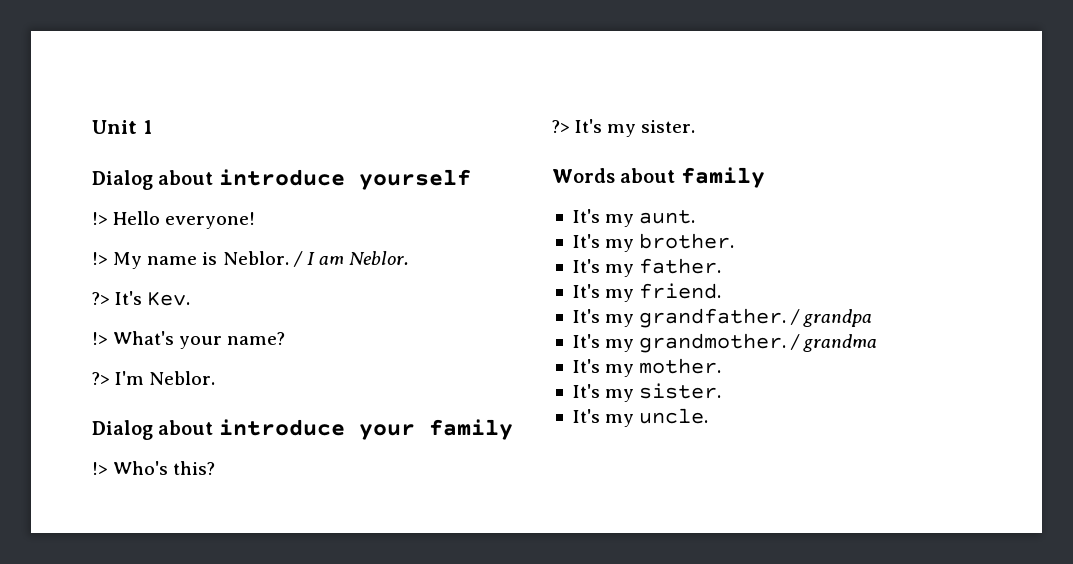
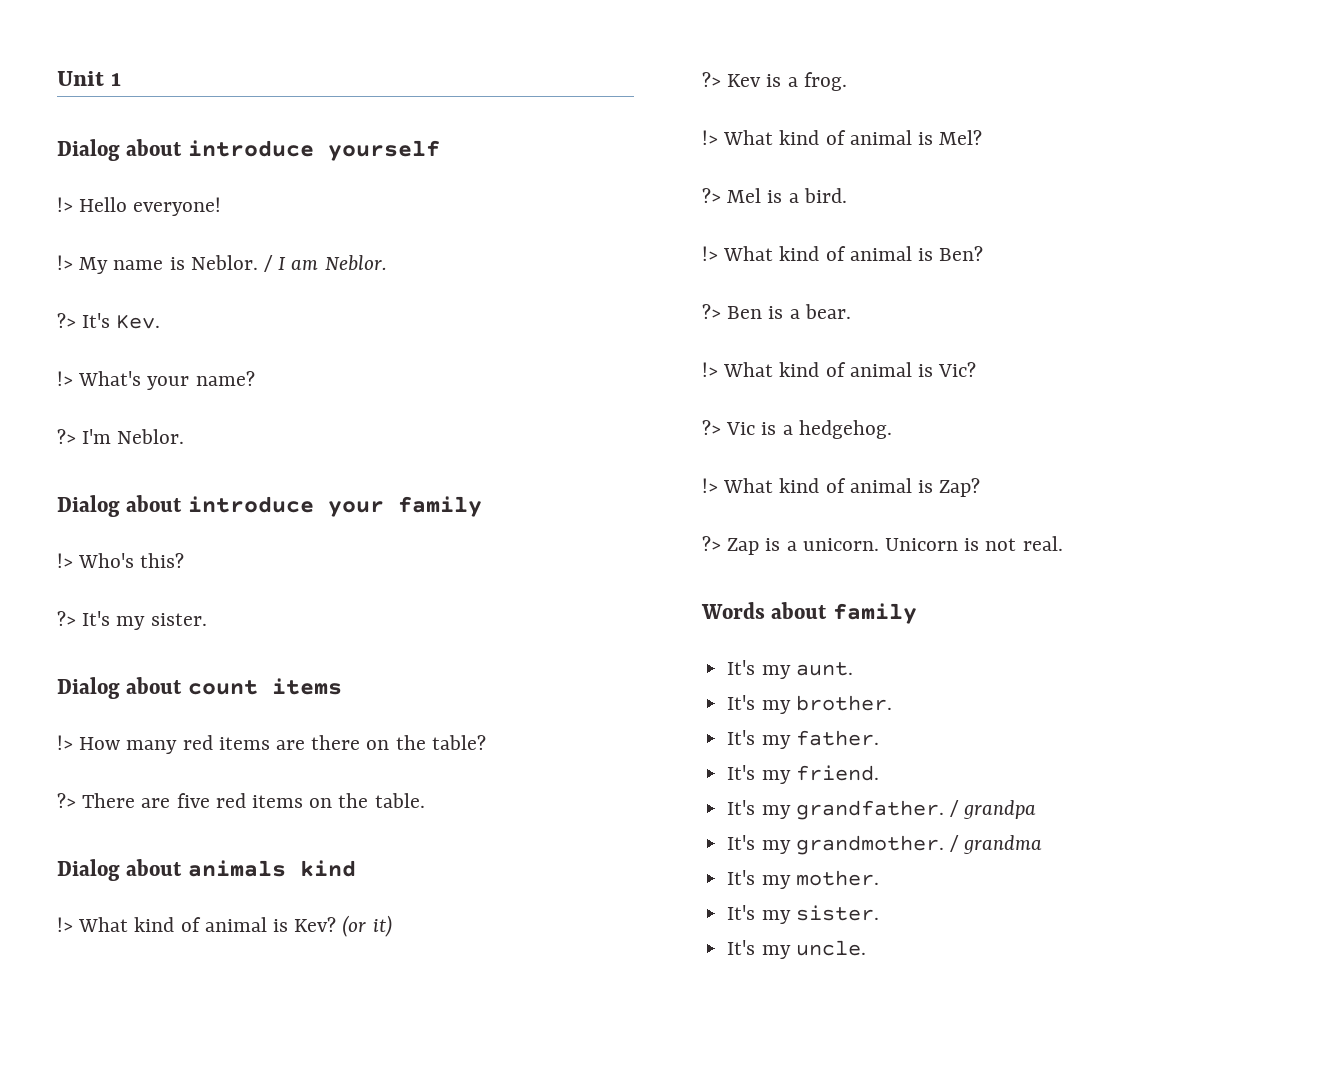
+ Dialog about count items
+ !> How many red items are there on the table?
+ ?> There are five red items on the table.
+ Dialog about animals kind
+ !> What kind of animal is Kev? (or it)
+ ?> Kev is a frog.
+ !> What kind of animal is Mel?
+ ?> Mel is a bird.
+ !> What kind of animal is Ben?
+ ?> Ben is a bear.
+ !> What kind of animal is Vic?
+ ?> Vic is a hedgehog.
+ !> What kind of animal is Zap?
+ ?> Zap is a unicorn. Unicorn is not real.

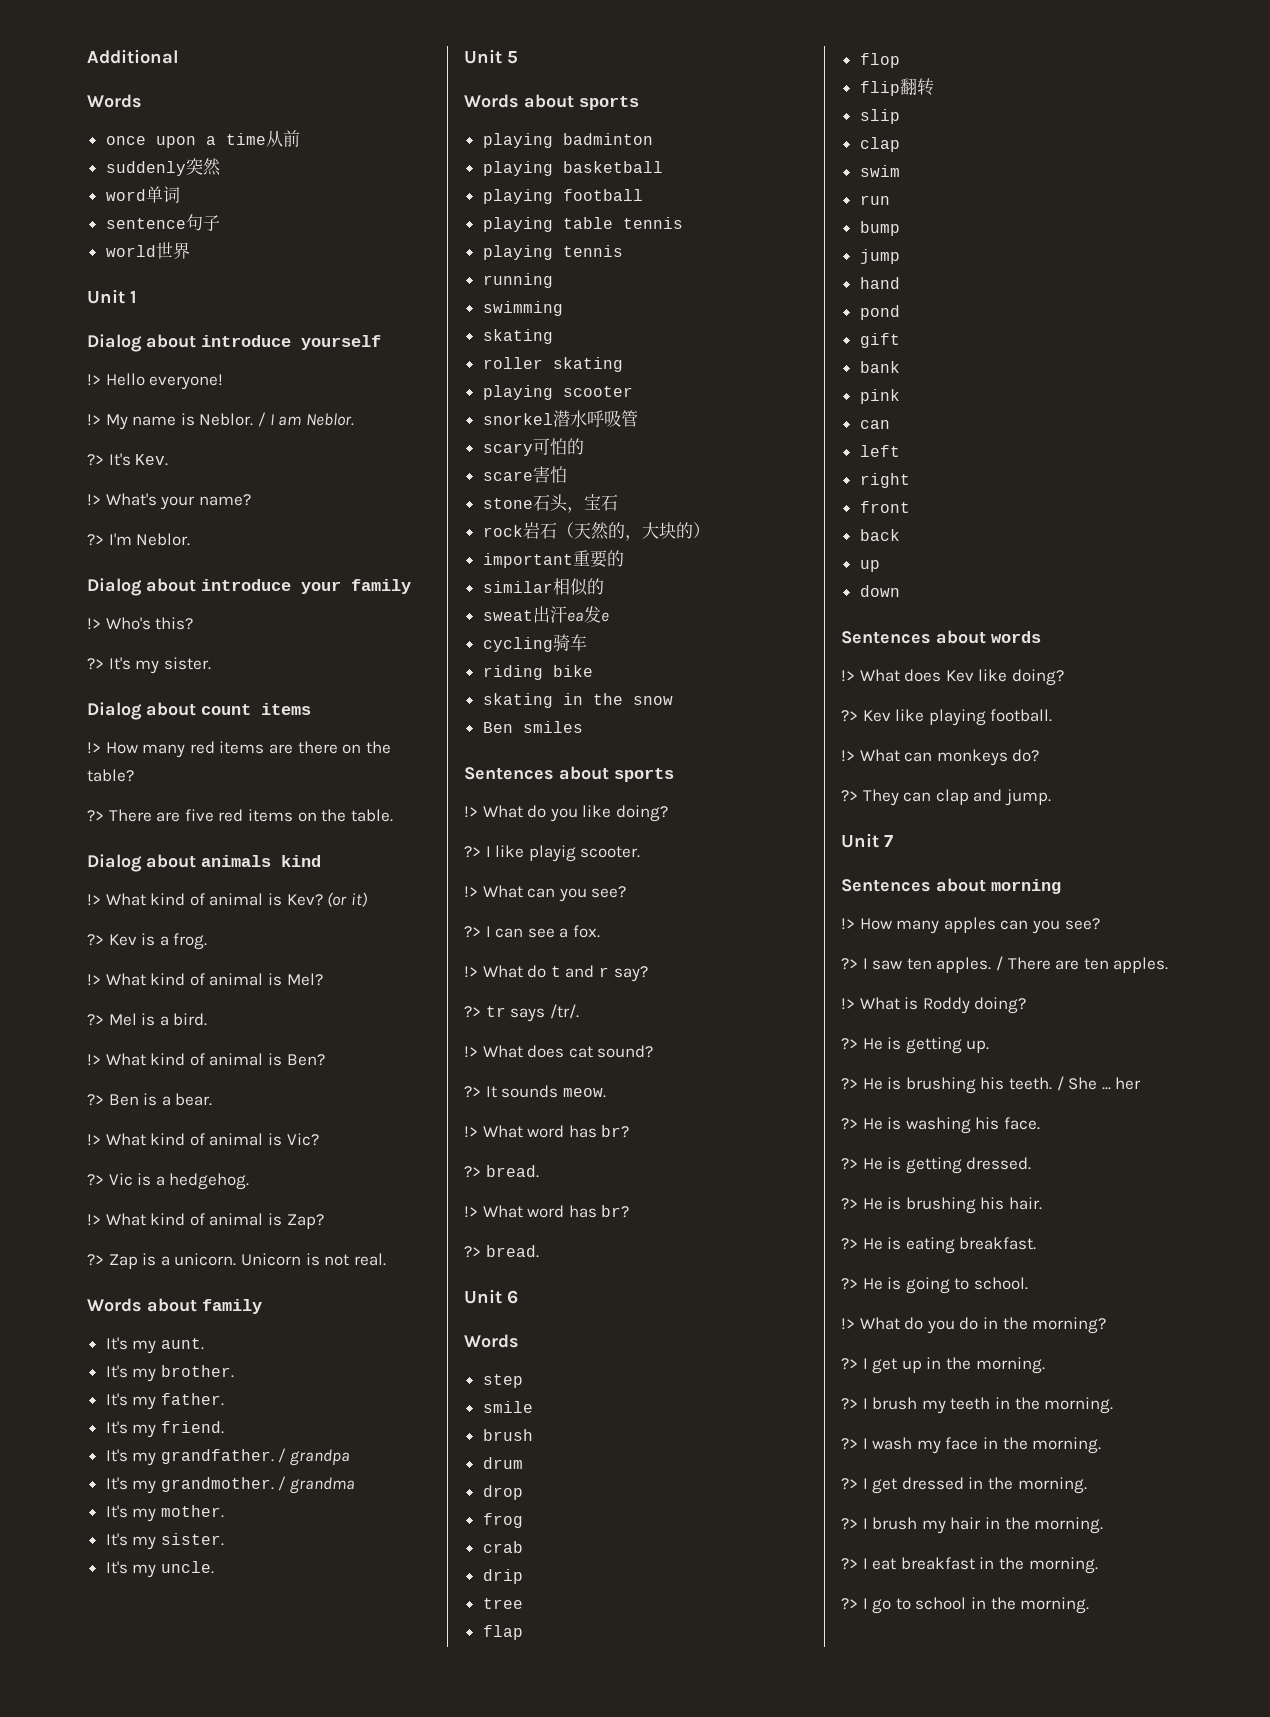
+ Additional
+ Words
+ once upon a time从前
+ suddenly突然
+ word单词
+ sentence句子
+ world世界
+ Unit 5
+ Words about sports
+ playing badminton
+ playing basketball
+ playing football
+ playing table tennis
+ playing tennis
+ running
+ swimming
+ skating
+ roller skating
+ playing scooter
+ snorkel潜水呼吸管
+ scary可怕的
+ scare害怕
+ stone石头，宝石
+ rock岩石（天然的，大块的）
+ important重要的
+ similar相似的
+ sweat出汗ea发e
+ cycling骑车
+ riding bike
+ skating in the snow
+ Ben smiles
+ Sentences about sports
+ !> What do you like doing?
+ ?> I like playig scooter.
+ !> What can you see?
+ ?> I can see a fox.
+ !> What do t and r say?
+ ?> tr says /tr/.
+ !> What does cat sound?
+ ?> It sounds meow.
+ !> What word has br?
+ ?> bread.
+ !> What word has br?
+ ?> bread.
+ Unit 6
+ Words
+ step
+ smile
+ brush
+ drum
+ drop
+ frog
+ crab
+ drip
+ tree
+ flap
+ flop
+ flip翻转
+ slip
+ clap
+ swim
+ run
+ bump
+ jump
+ hand
+ pond
+ gift
+ bank
+ pink
+ can
+ left
+ right
+ front
+ back
+ up
+ down
+ Sentences about words
+ !> What does Kev like doing?
+ ?> Kev like playing football.
+ !> What can monkeys do?
+ ?> They can clap and jump.
+ Unit 7
+ Sentences about morning
+ !> How many apples can you see?
+ ?> I saw ten apples. / There are ten apples.
+ !> What is Roddy doing?
+ ?> He is getting up.
+ ?> He is brushing his teeth. / She ... her
+ ?> He is washing his face.
+ ?> He is getting dressed.
+ ?> He is brushing his hair.
+ ?> He is eating breakfast.
+ ?> He is going to school.
+ !> What do you do in the morning?
+ ?> I get up in the morning.
+ ?> I brush my teeth in the morning.
+ ?> I wash my face in the morning.
+ ?> I get dressed in the morning.
+ ?> I brush my hair in the morning.
+ ?> I eat breakfast in the morning.
+ ?> I go to school in the morning.

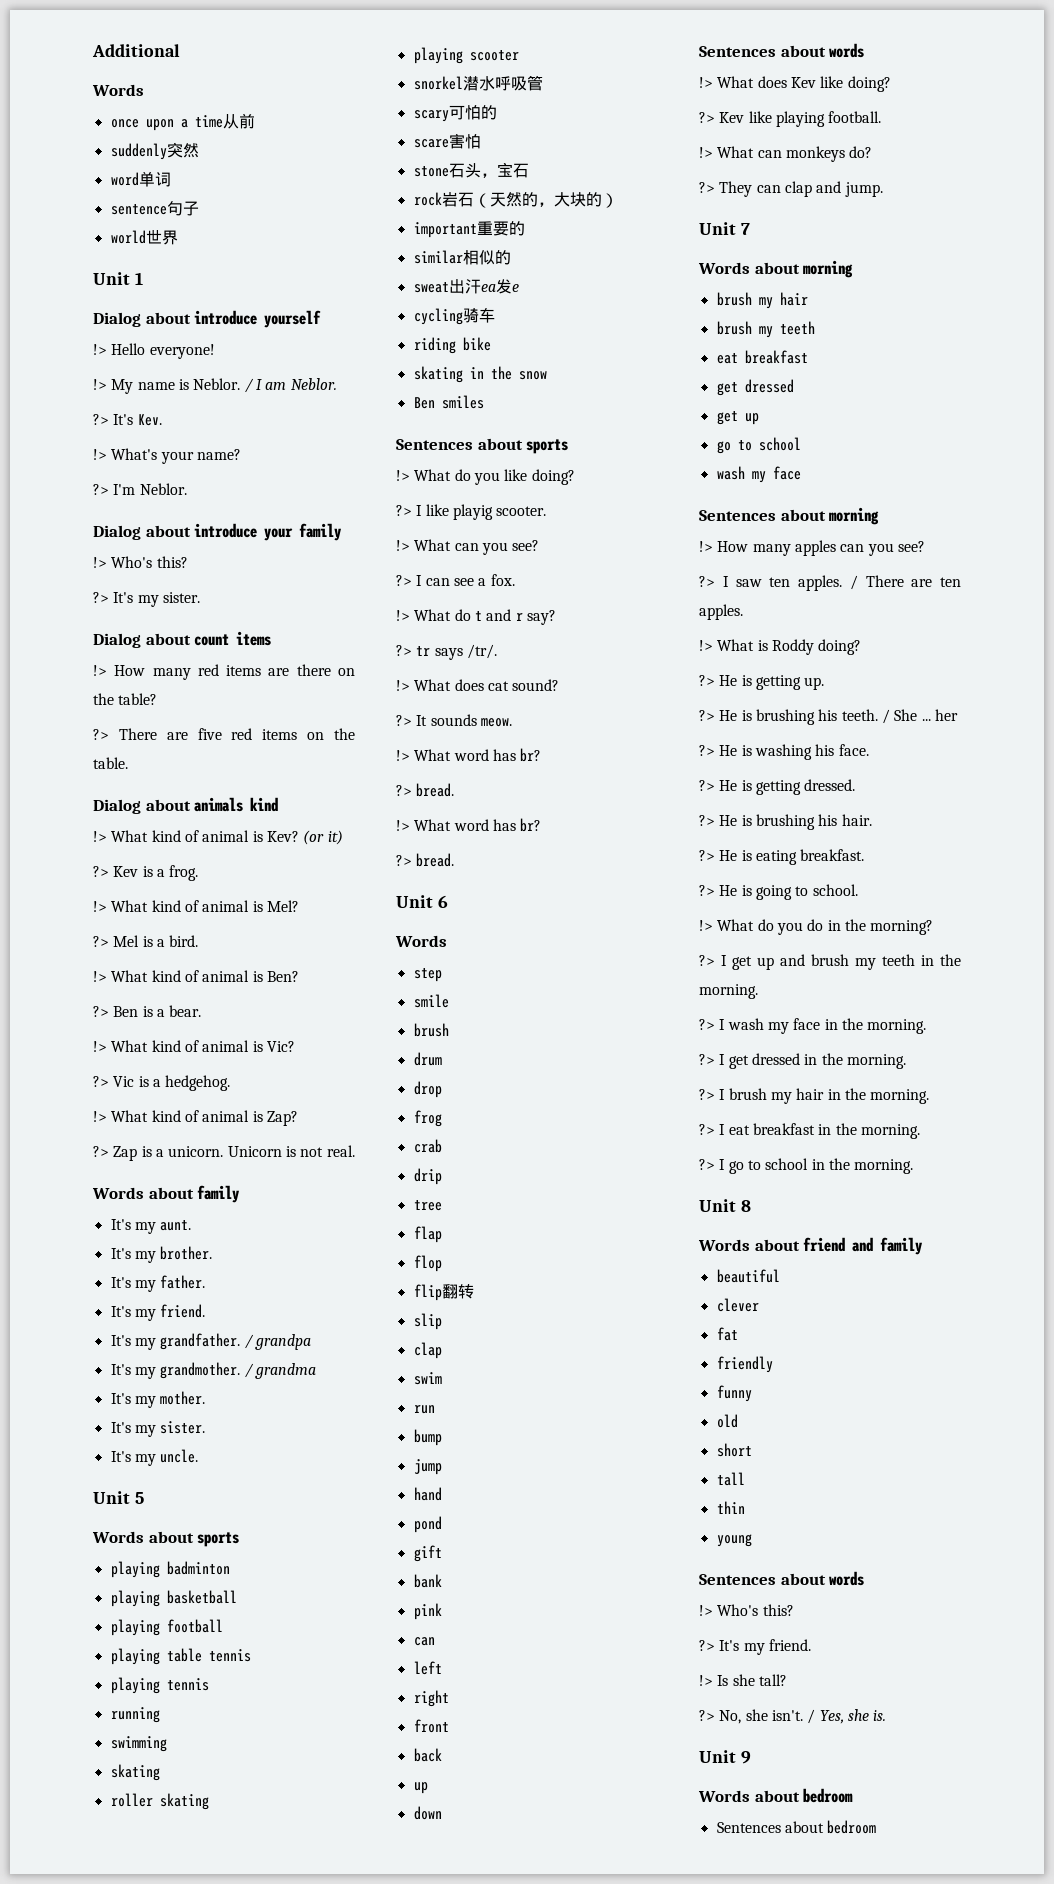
+ Words about morning
+ brush my hair
+ brush my teeth
+ eat breakfast
+ get dressed
+ get up
+ go to school
+ wash my face
- ?> I get up in the morning.
- ?> I brush my teeth in the morning.
+ ?> I get up and brush my teeth in the morning.
+ Unit 8
+ Words about friend and family
+ beautiful
+ clever
+ fat
+ friendly
+ funny
+ old
+ short
+ tall
+ thin
+ young
+ Sentences about words
+ !> Who's this?
+ ?> It's my friend.
+ !> Is she tall?
+ ?> No, she isn't. / Yes, she is.
+ Unit 9
+ Words about bedroom
+ Sentences about bedroom

